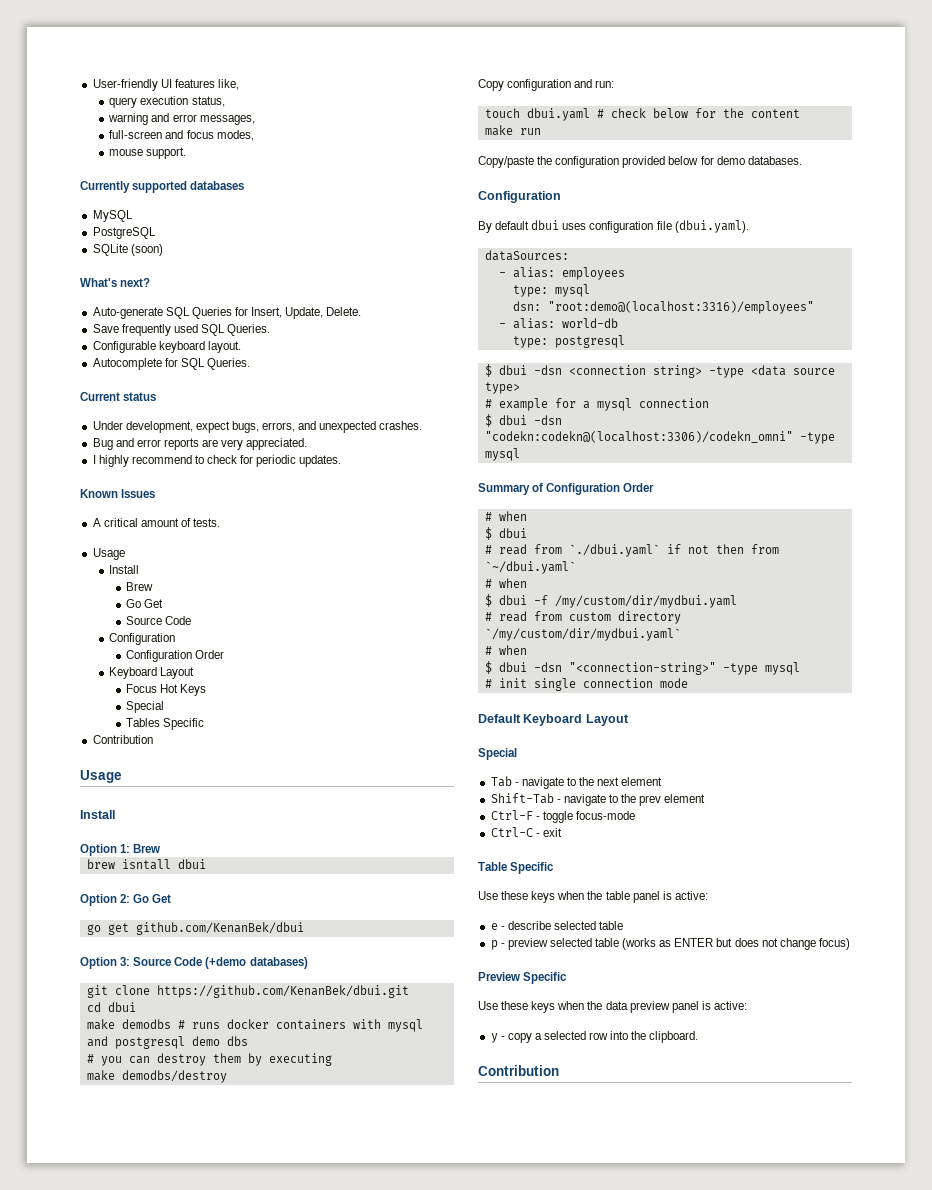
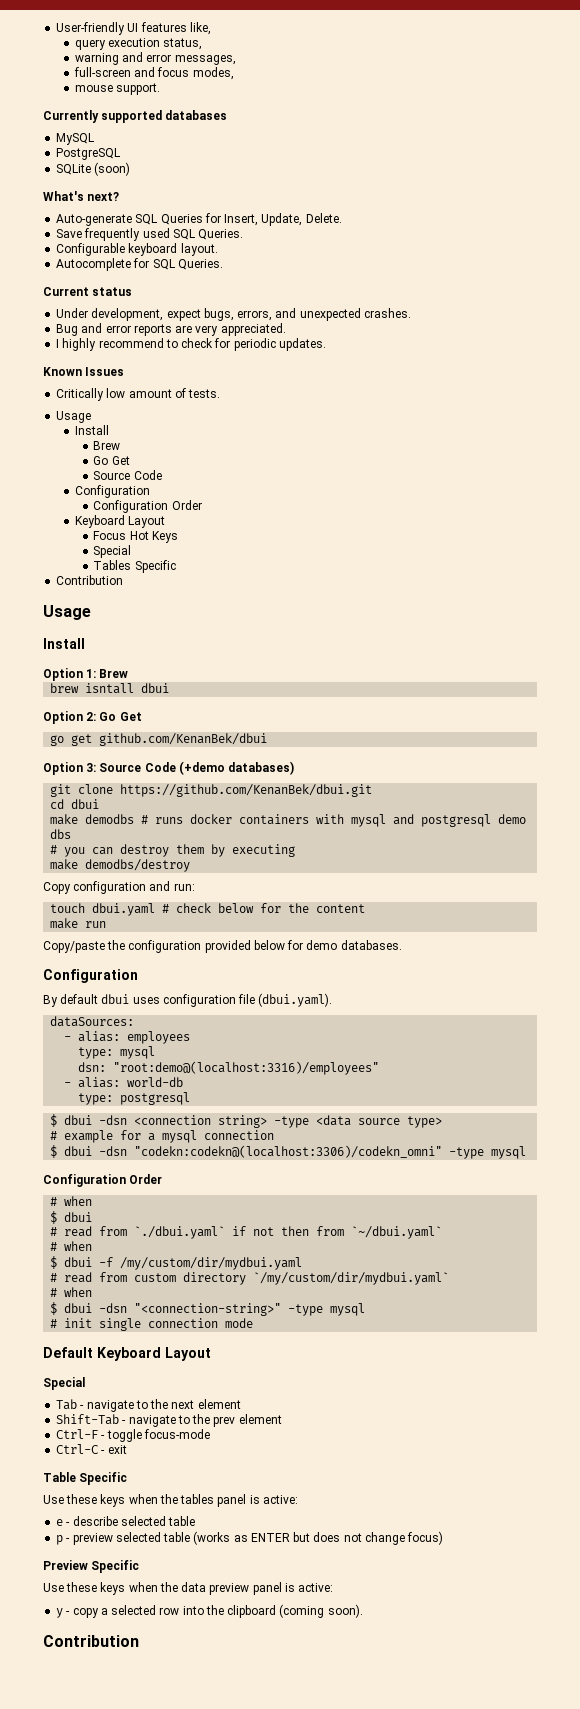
- A critical amount of tests.
+ Critically low amount of tests.
  $ dbui -dsn "codekn:codekn@(localhost:3306)/codekn_omni" -type mysql
- Summary of Configuration Order
+ Configuration Order
- Use these keys when the table panel is active:
+ Use these keys when the tables panel is active:
- y - copy a selected row into the clipboard.
+ y - copy a selected row into the clipboard (coming soon).

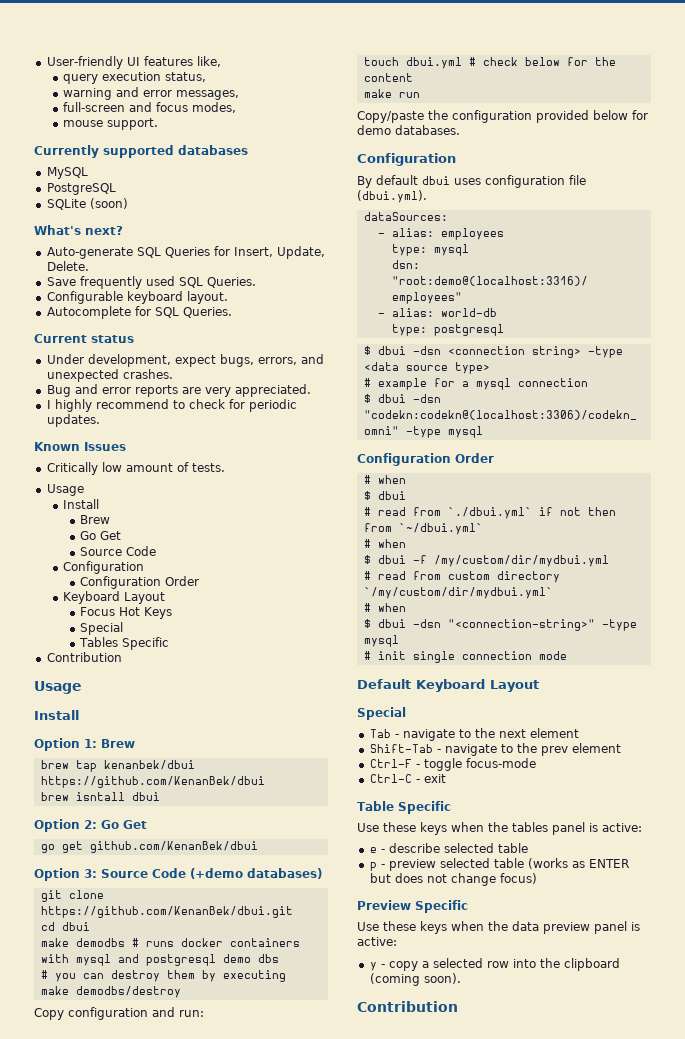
+ brew tap kenanbek/dbui https://github.com/KenanBek/dbui
- touch dbui.yaml # check below for the content
+ touch dbui.yml # check below for the content
- By default dbui uses configuration file (dbui.yaml).
+ By default dbui uses configuration file (dbui.yml).
- # read from `./dbui.yaml` if not then from `~/dbui.yaml`
+ # read from `./dbui.yml` if not then from `~/dbui.yml`
- $ dbui -f /my/custom/dir/mydbui.yaml
+ $ dbui -f /my/custom/dir/mydbui.yml
- # read from custom directory `/my/custom/dir/mydbui.yaml`
+ # read from custom directory `/my/custom/dir/mydbui.yml`

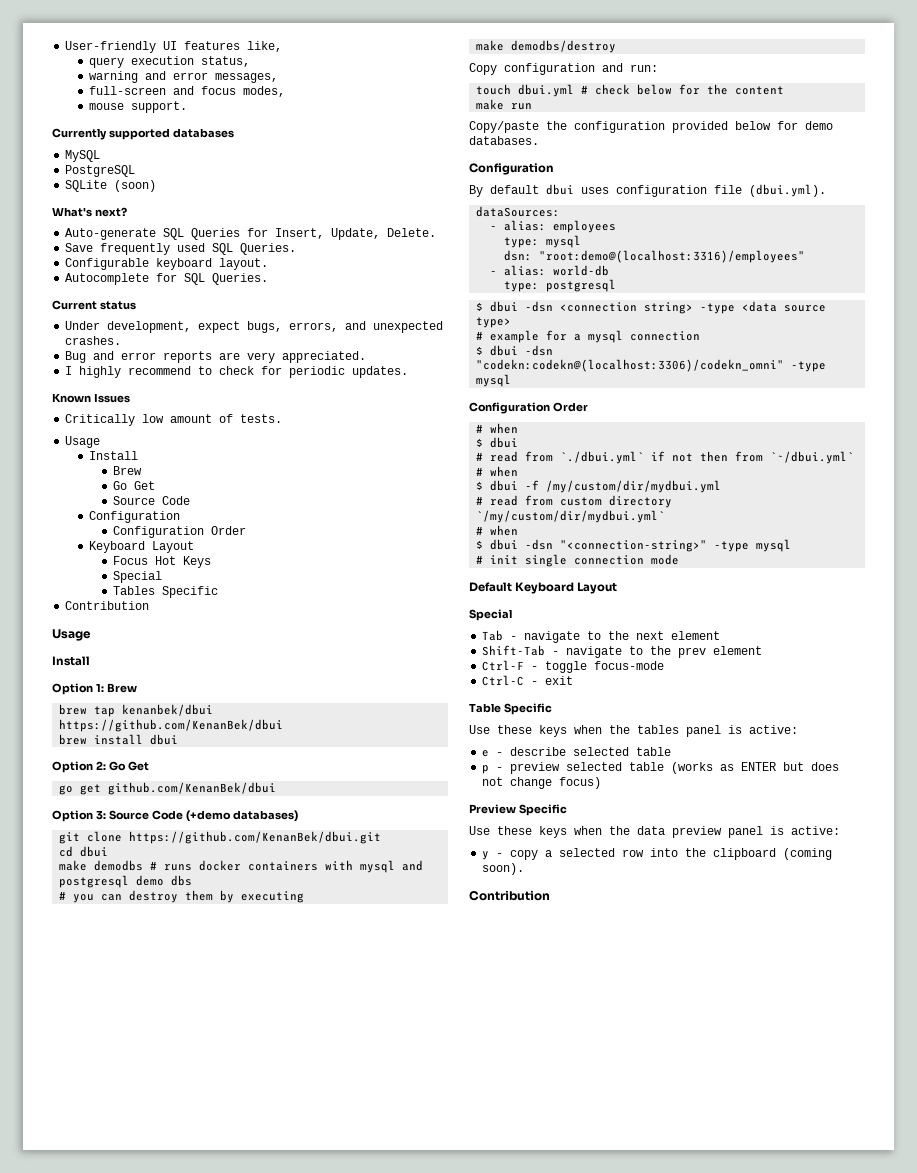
- brew isntall dbui
+ brew install dbui

